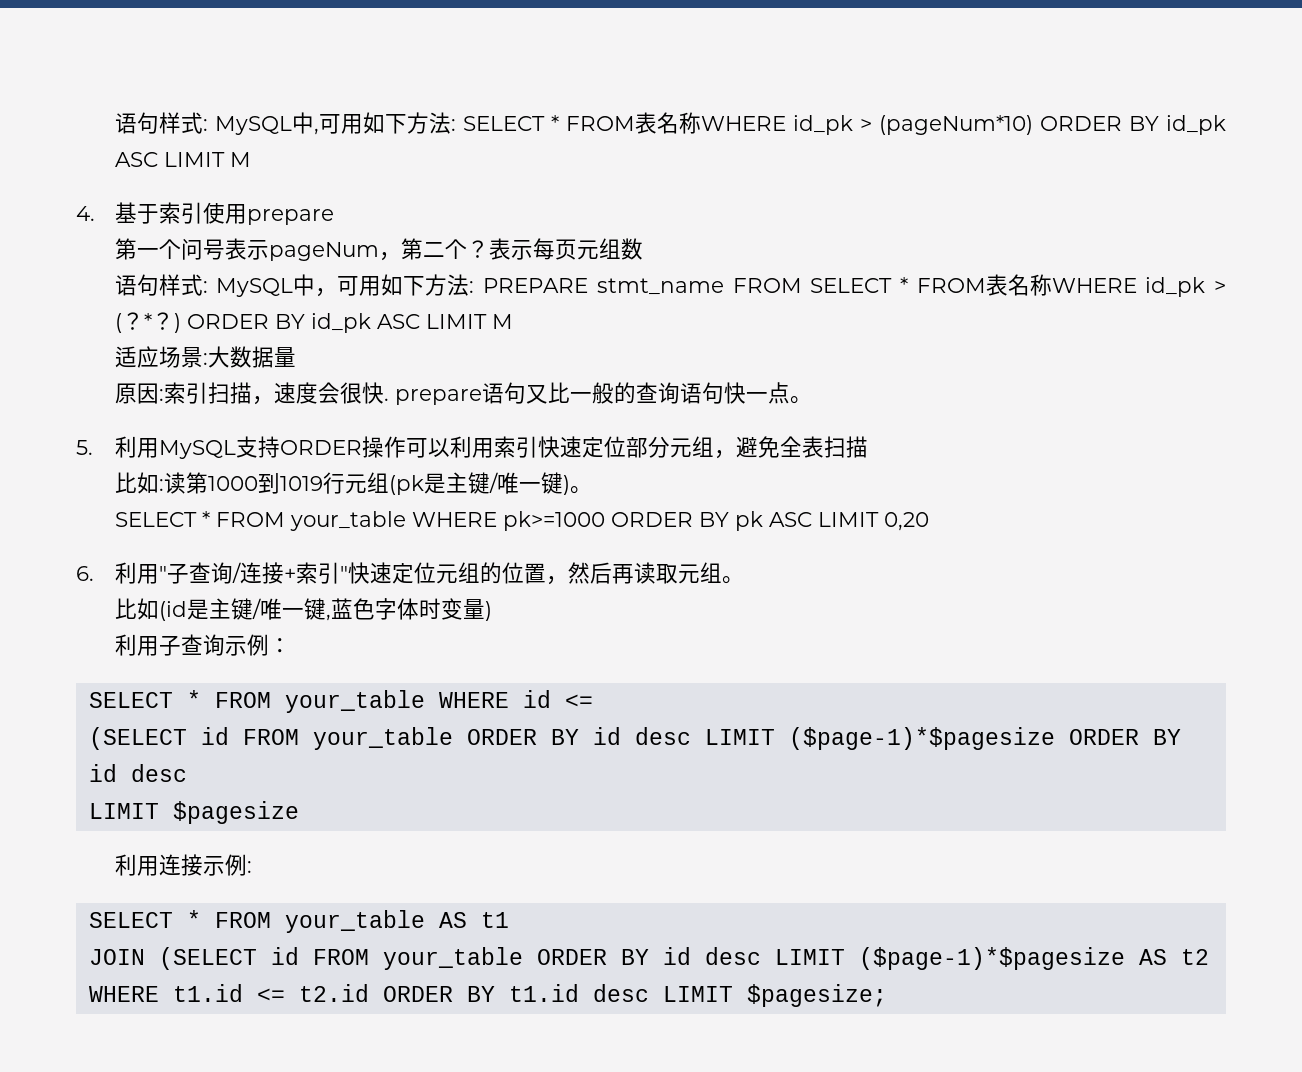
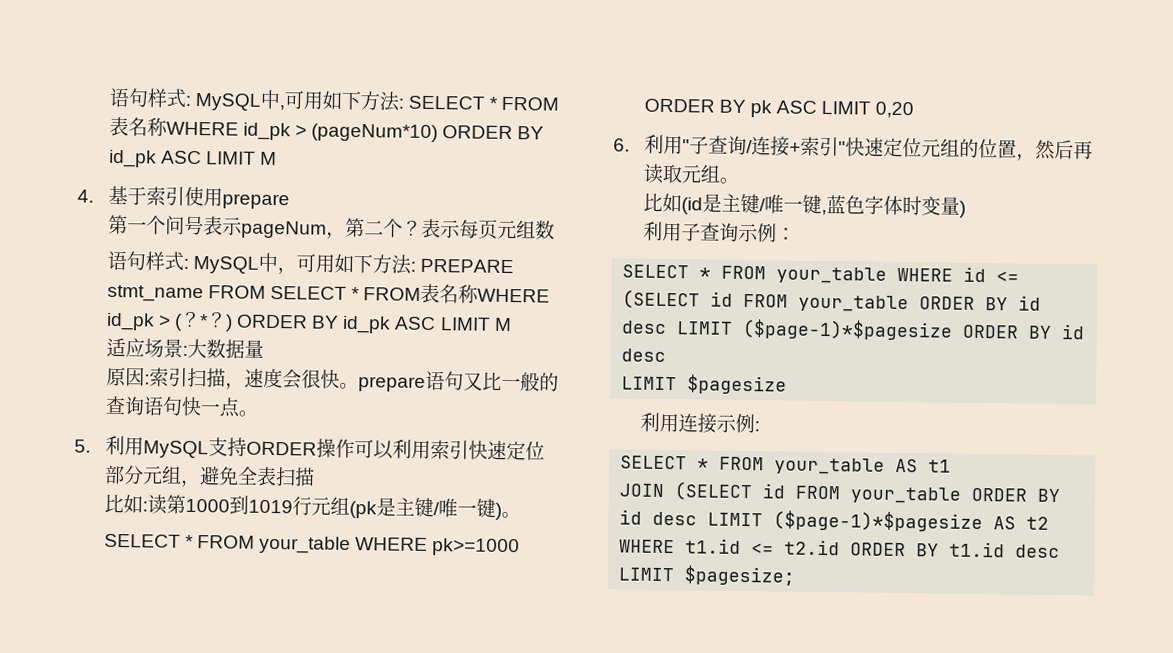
- 原因:索引扫描，速度会很快. prepare语句又比一般的查询语句快一点。
+ 原因:索引扫描，速度会很快。prepare语句又比一般的查询语句快一点。

